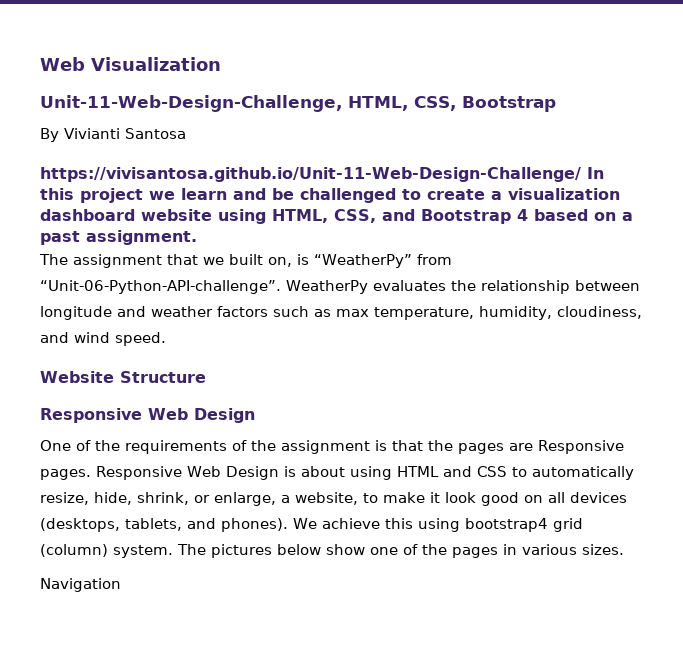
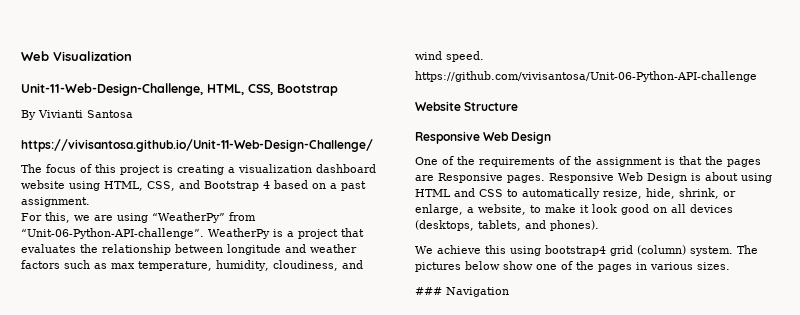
- https://vivisantosa.github.io/Unit-11-Web-Design-Challenge/ In this project we learn and be challenged to create a visualization dashboard website using HTML, CSS, and Bootstrap 4 based on a past assignment.
+ https://vivisantosa.github.io/Unit-11-Web-Design-Challenge/
+ The focus of this project is creating a visualization dashboard website using HTML, CSS, and Bootstrap 4 based on a past assignment.
- The assignment that we built on, is “WeatherPy” from “Unit-06-Python-API-challenge”. WeatherPy evaluates the relationship between longitude and weather factors such as max temperature, humidity, cloudiness, and wind speed.
+ For this, we are using “WeatherPy” from “Unit-06-Python-API-challenge”. WeatherPy is a project that evaluates the relationship between longitude and weather factors such as max temperature, humidity, cloudiness, and wind speed.
+ https://github.com/vivisantosa/Unit-06-Python-API-challenge
- Responsive Web Design is about using HTML and CSS to automatically resize, hide, shrink, or enlarge, a website, to make it look good on all devices (desktops, tablets, and phones). We achieve this using bootstrap4 grid (column) system.
+ Responsive Web Design is about using HTML and CSS to automatically resize, hide, shrink, or enlarge, a website, to make it look good on all devices (desktops, tablets, and phones).
+ We achieve this using bootstrap4 grid (column) system.
- Navigation
+ ### Navigation

